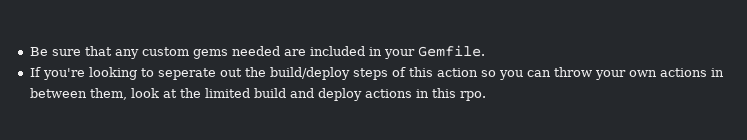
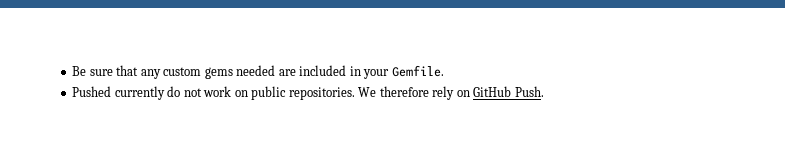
- If you're looking to seperate out the build/deploy steps of this action so you can throw your own actions in between them, look at the limited build and deploy actions in this rpo.
+ Pushed currently do not work on public repositories. We therefore rely on GitHub Push.

